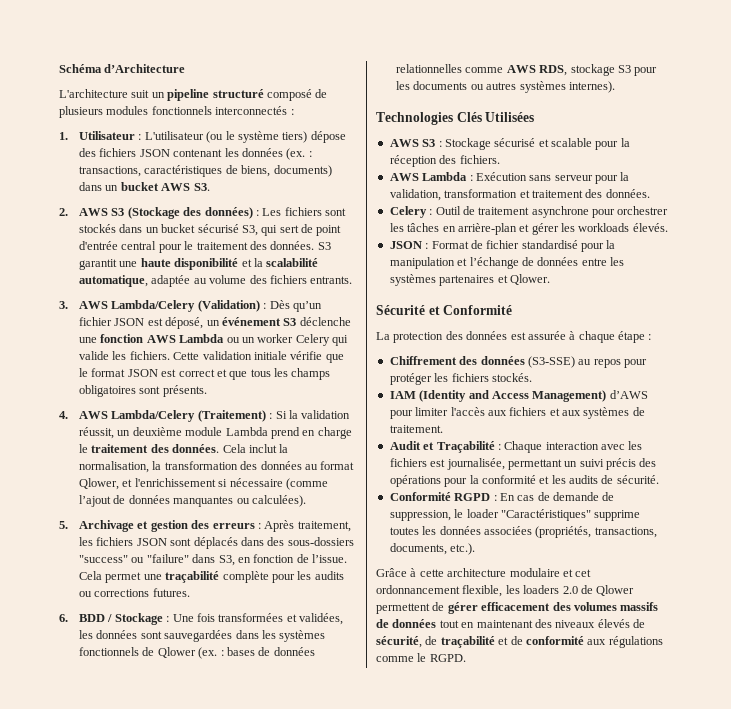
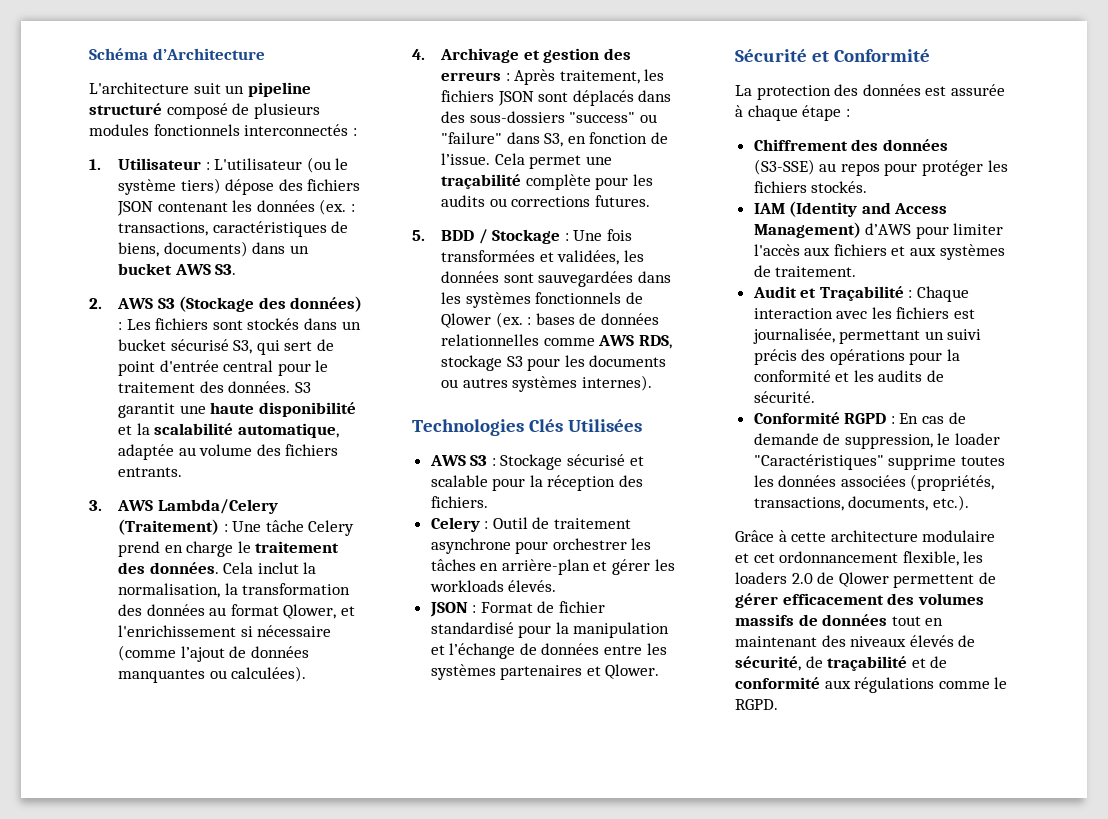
- 3. AWS Lambda/Celery (Validation) : Dès qu’un fichier JSON est déposé, un événement S3 déclenche une fonction AWS Lambda ou un worker Celery qui valide les fichiers. Cette validation initiale vérifie que le format JSON est correct et que tous les champs obligatoires sont présents.
- 4. AWS Lambda/Celery (Traitement) : Si la validation réussit, un deuxième module Lambda prend en charge le traitement des données.
+ 3. AWS Lambda/Celery (Traitement) : Une tâche Celery prend en charge le traitement des données.
- 5. Archivage et gestion des erreurs : Après traitement, les fichiers JSON sont déplacés dans des sous-dossiers "success" ou "failure" dans S3, en fonction de l’issue.
+ 4. Archivage et gestion des erreurs : Après traitement, les fichiers JSON sont déplacés dans des sous-dossiers "success" ou "failure" dans S3, en fonction de l’issue.
- 6. BDD / Stockage : Une fois transformées et validées, les données sont sauvegardées dans les systèmes fonctionnels de Qlower (ex. : bases de données relationnelles comme AWS RDS, stockage S3 pour les documents ou autres systèmes internes).
+ 5. BDD / Stockage : Une fois transformées et validées, les données sont sauvegardées dans les systèmes fonctionnels de Qlower (ex. : bases de données relationnelles comme AWS RDS, stockage S3 pour les documents ou autres systèmes internes).
- AWS Lambda : Exécution sans serveur pour la validation, transformation et traitement des données.

